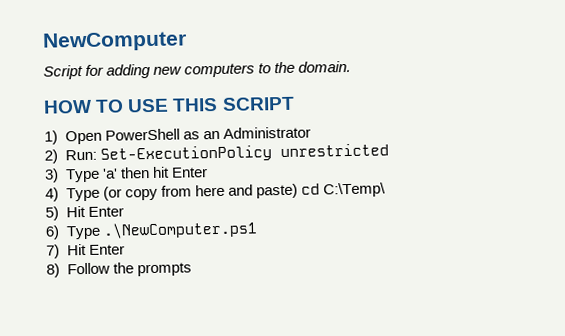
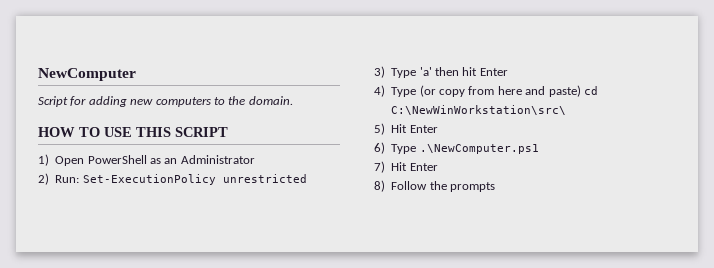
- 4) Type (or copy from here and paste) cd C:\Temp\
+ 4) Type (or copy from here and paste) cd C:\NewWinWorkstation\src\

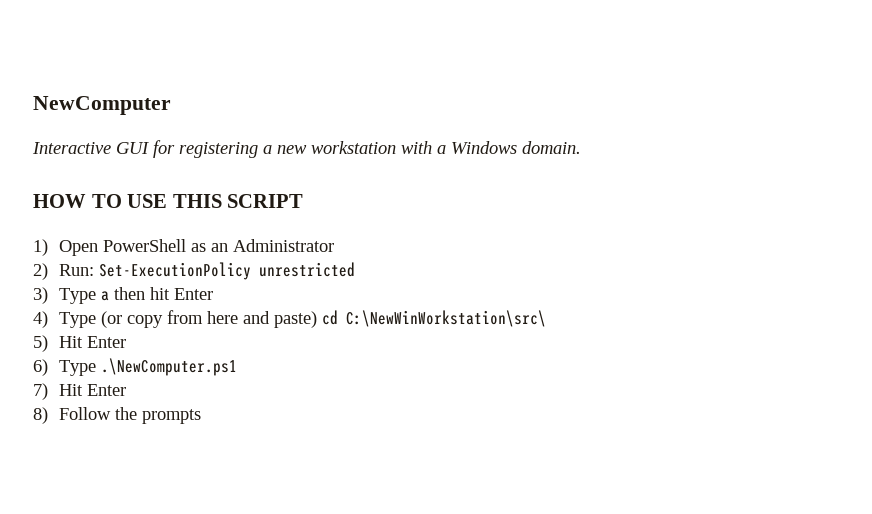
- Script for adding new computers to the domain.
+ Interactive GUI for registering a new workstation with a Windows domain.
- 3) Type 'a' then hit Enter
+ 3) Type a then hit Enter

